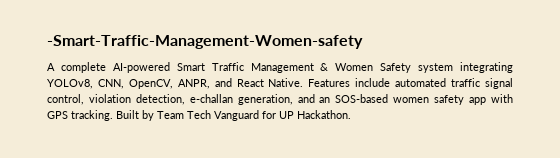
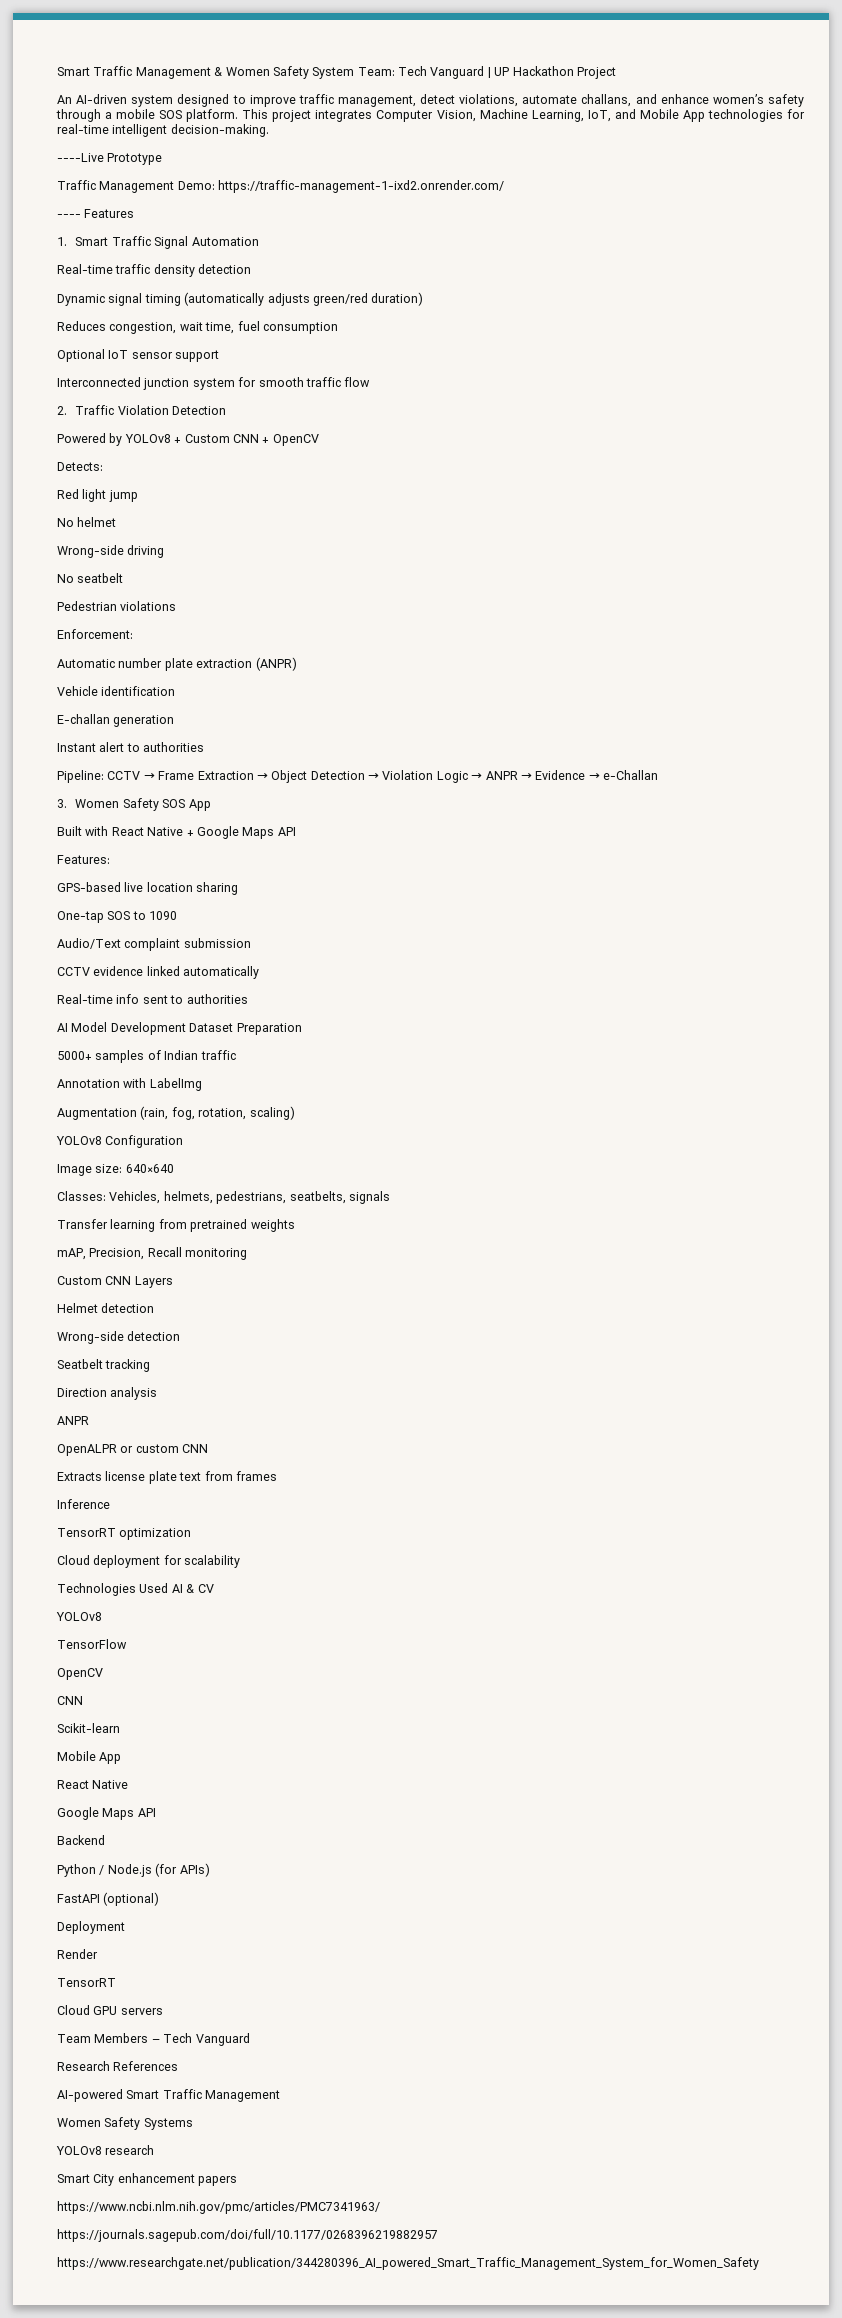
- -Smart-Traffic-Management-Women-safety
- A complete AI-powered Smart Traffic Management & Women Safety system integrating YOLOv8, CNN, OpenCV, ANPR, and React Native. Features include automated traffic signal control, violation detection, e-challan generation, and an SOS-based women safety app with GPS tracking. Built by Team Tech Vanguard for UP Hackathon.
+ Smart Traffic Management & Women Safety System Team: Tech Vanguard | UP Hackathon Project
+ An AI-driven system designed to improve traffic management, detect violations, automate challans, and enhance women’s safety through a mobile SOS platform. This project integrates Computer Vision, Machine Learning, IoT, and Mobile App technologies for real-time intelligent decision-making.
+ ----Live Prototype
+ Traffic Management Demo: https://traffic-management-1-ixd2.onrender.com/
+ ---- Features
+ 1. Smart Traffic Signal Automation
+ Real-time traffic density detection
+ Dynamic signal timing (automatically adjusts green/red duration)
+ Reduces congestion, wait time, fuel consumption
+ Optional IoT sensor support
+ Interconnected junction system for smooth traffic flow
+ 2. Traffic Violation Detection
+ Powered by YOLOv8 + Custom CNN + OpenCV
+ Detects:
+ Red light jump
+ No helmet
+ Wrong-side driving
+ No seatbelt
+ Pedestrian violations
+ Enforcement:
+ Automatic number plate extraction (ANPR)
+ Vehicle identification
+ E-challan generation
+ Instant alert to authorities
+ Pipeline: CCTV → Frame Extraction → Object Detection → Violation Logic → ANPR → Evidence → e-Challan
+ 3. Women Safety SOS App
+ Built with React Native + Google Maps API
+ Features:
+ GPS-based live location sharing
+ One-tap SOS to 1090
+ Audio/Text complaint submission
+ CCTV evidence linked automatically
+ Real-time info sent to authorities
+ AI Model Development Dataset Preparation
+ 5000+ samples of Indian traffic
+ Annotation with LabelImg
+ Augmentation (rain, fog, rotation, scaling)
+ YOLOv8 Configuration
+ Image size: 640×640
+ Classes: Vehicles, helmets, pedestrians, seatbelts, signals
+ Transfer learning from pretrained weights
+ mAP, Precision, Recall monitoring
+ Custom CNN Layers
+ Helmet detection
+ Wrong-side detection
+ Seatbelt tracking
+ Direction analysis
+ ANPR
+ OpenALPR or custom CNN
+ Extracts license plate text from frames
+ Inference
+ TensorRT optimization
+ Cloud deployment for scalability
+ Technologies Used AI & CV
+ YOLOv8
+ TensorFlow
+ OpenCV
+ CNN
+ Scikit-learn
+ Mobile App
+ React Native
+ Google Maps API
+ Backend
+ Python / Node.js (for APIs)
+ FastAPI (optional)
+ Deployment
+ Render
+ TensorRT
+ Cloud GPU servers
+ Team Members – Tech Vanguard
+ Research References
+ AI-powered Smart Traffic Management
+ Women Safety Systems
+ YOLOv8 research
+ Smart City enhancement papers
+ https://www.ncbi.nlm.nih.gov/pmc/articles/PMC7341963/
+ https://journals.sagepub.com/doi/full/10.1177/0268396219882957
+ https://www.researchgate.net/publication/344280396_AI_powered_Smart_Traffic_Management_System_for_Women_Safety

